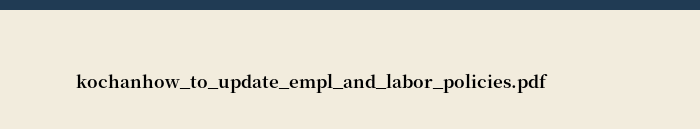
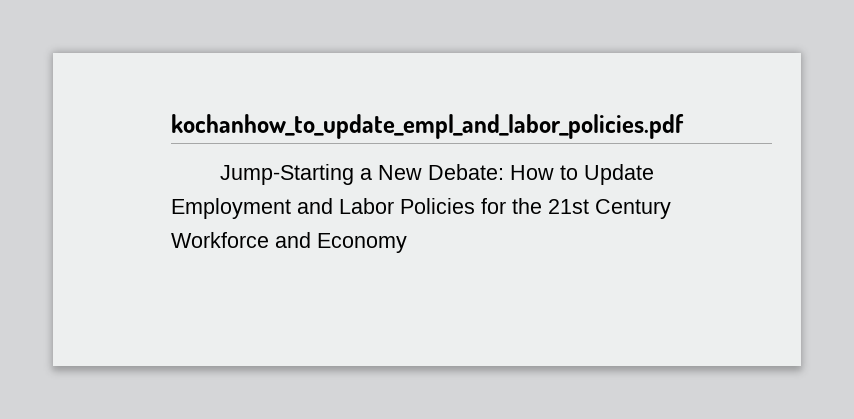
+ Jump-Starting a New Debate: How to Update Employment and Labor Policies for the 21st Century Workforce and Economy

